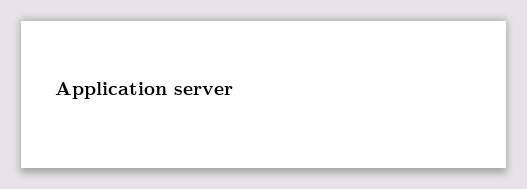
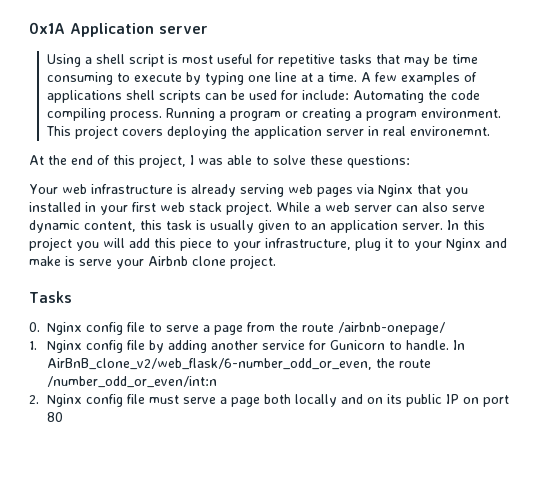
- Application server
+ 0x1A Application server
+ Using a shell script is most useful for repetitive tasks that may be time consuming to execute by typing one line at a time. A few examples of applications shell scripts can be used for include: Automating the code compiling process. Running a program or creating a program environment. This project covers deploying the application server in real environemnt.
+ At the end of this project, I was able to solve these questions:
+ Your web infrastructure is already serving web pages via Nginx that you installed in your first web stack project. While a web server can also serve dynamic content, this task is usually given to an application server. In this project you will add this piece to your infrastructure, plug it to your Nginx and make is serve your Airbnb clone project.
+ Tasks
+ 0. Nginx config file to serve a page from the route /airbnb-onepage/
+ 1. Nginx config file by adding another service for Gunicorn to handle. In AirBnB_clone_v2/web_flask/6-number_odd_or_even, the route /number_odd_or_even/int:n
+ 2. Nginx config file must serve a page both locally and on its public IP on port 80

